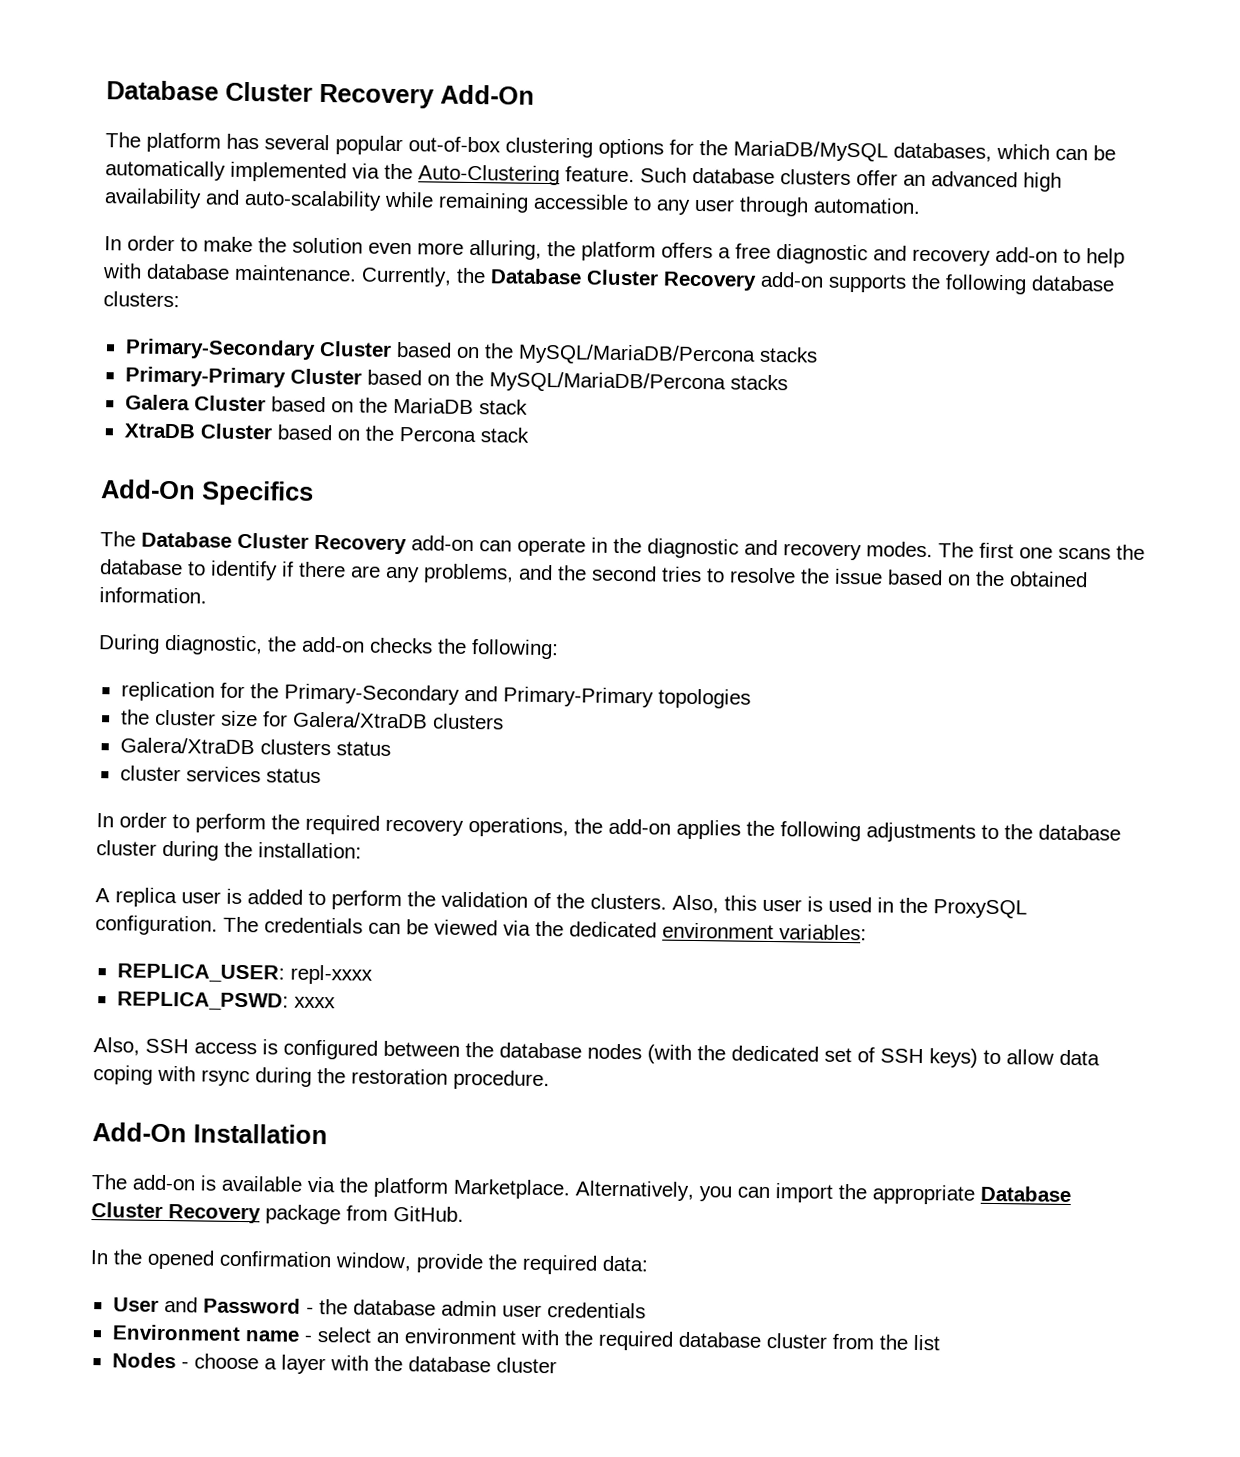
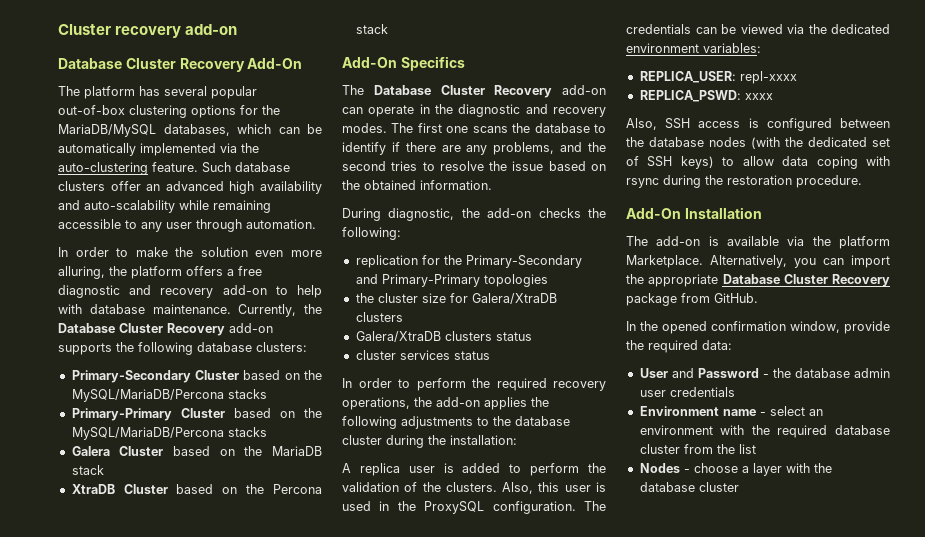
+ Cluster recovery add-on
- The platform has several popular out-of-box clustering options for the MariaDB/MySQL databases, which can be automatically implemented via the Auto-Clustering feature.
+ The platform has several popular out-of-box clustering options for the MariaDB/MySQL databases, which can be automatically implemented via the auto-clustering feature.

